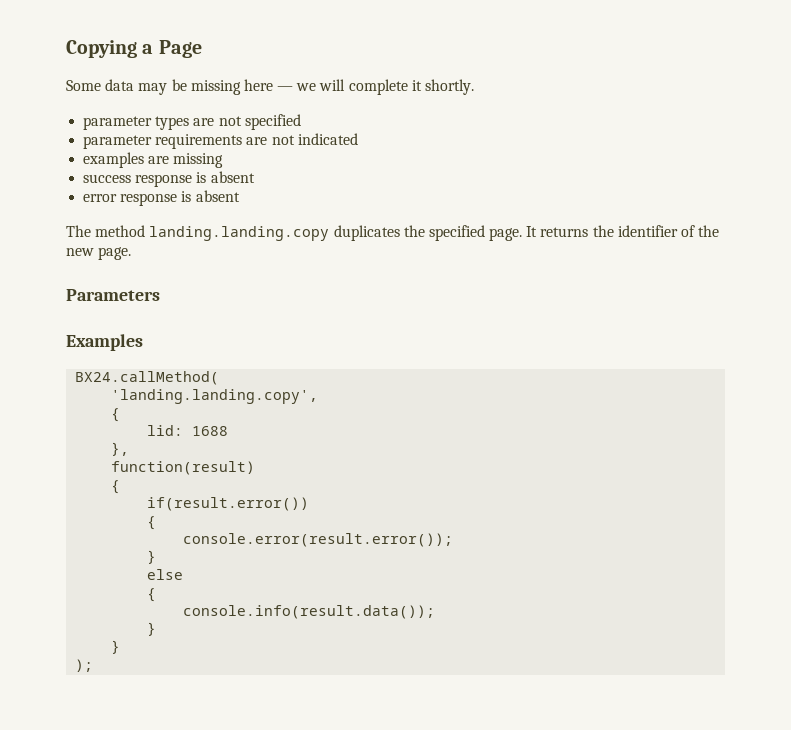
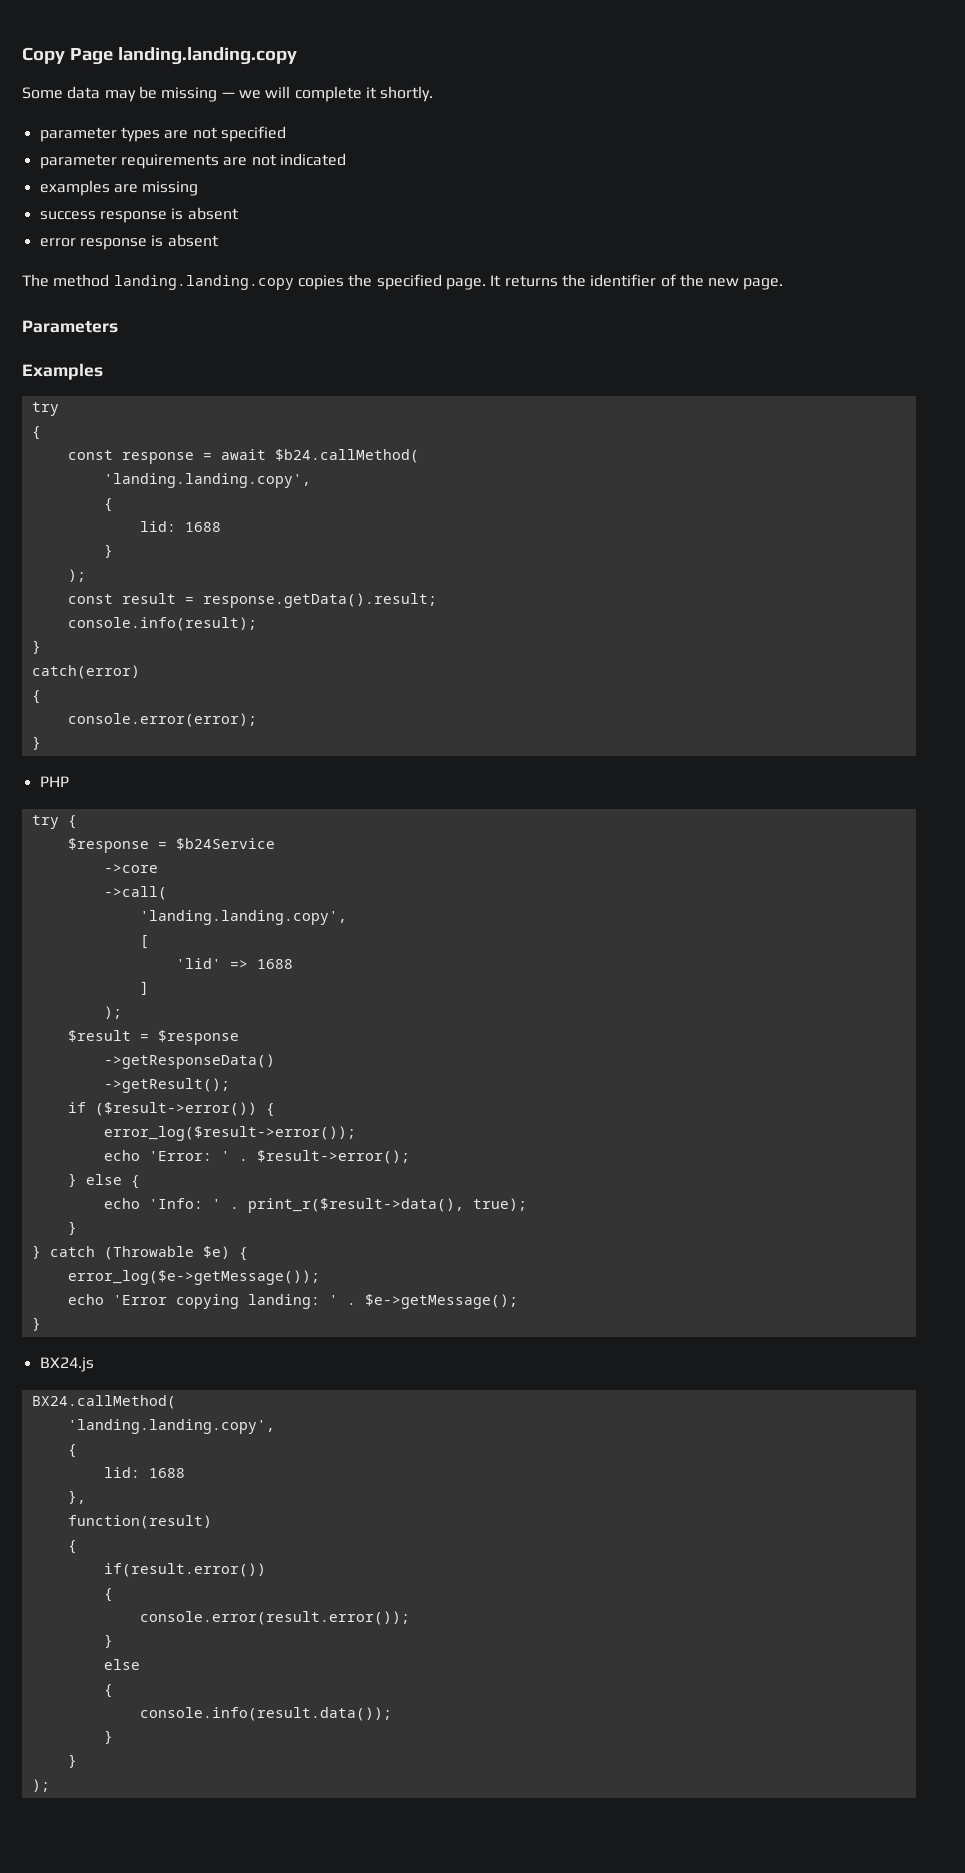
- Copying a Page
+ Copy Page landing.landing.copy
- Some data may be missing here — we will complete it shortly.
+ Some data may be missing — we will complete it shortly.
- The method landing.landing.copy duplicates the specified page.
+ The method landing.landing.copy copies the specified page.
  Examples
+ try
+ {
+ const response = await $b24.callMethod(
+ 'landing.landing.copy',
+ {
+ lid: 1688
+ }
+ );
+ const result = response.getData().result;
+ console.info(result);
+ }
+ catch(error)
+ {
+ console.error(error);
+ }
+ PHP
+ try {
+ $response = $b24Service
+ ->core
+ ->call(
+ 'landing.landing.copy',
+ [
+ 'lid' => 1688
+ ]
+ );
+ $result = $response
+ ->getResponseData()
+ ->getResult();
+ if ($result->error()) {
+ error_log($result->error());
+ echo 'Error: ' . $result->error();
+ } else {
+ echo 'Info: ' . print_r($result->data(), true);
+ }
+ } catch (Throwable $e) {
+ error_log($e->getMessage());
+ echo 'Error copying landing: ' . $e->getMessage();
+ }
+ BX24.js

